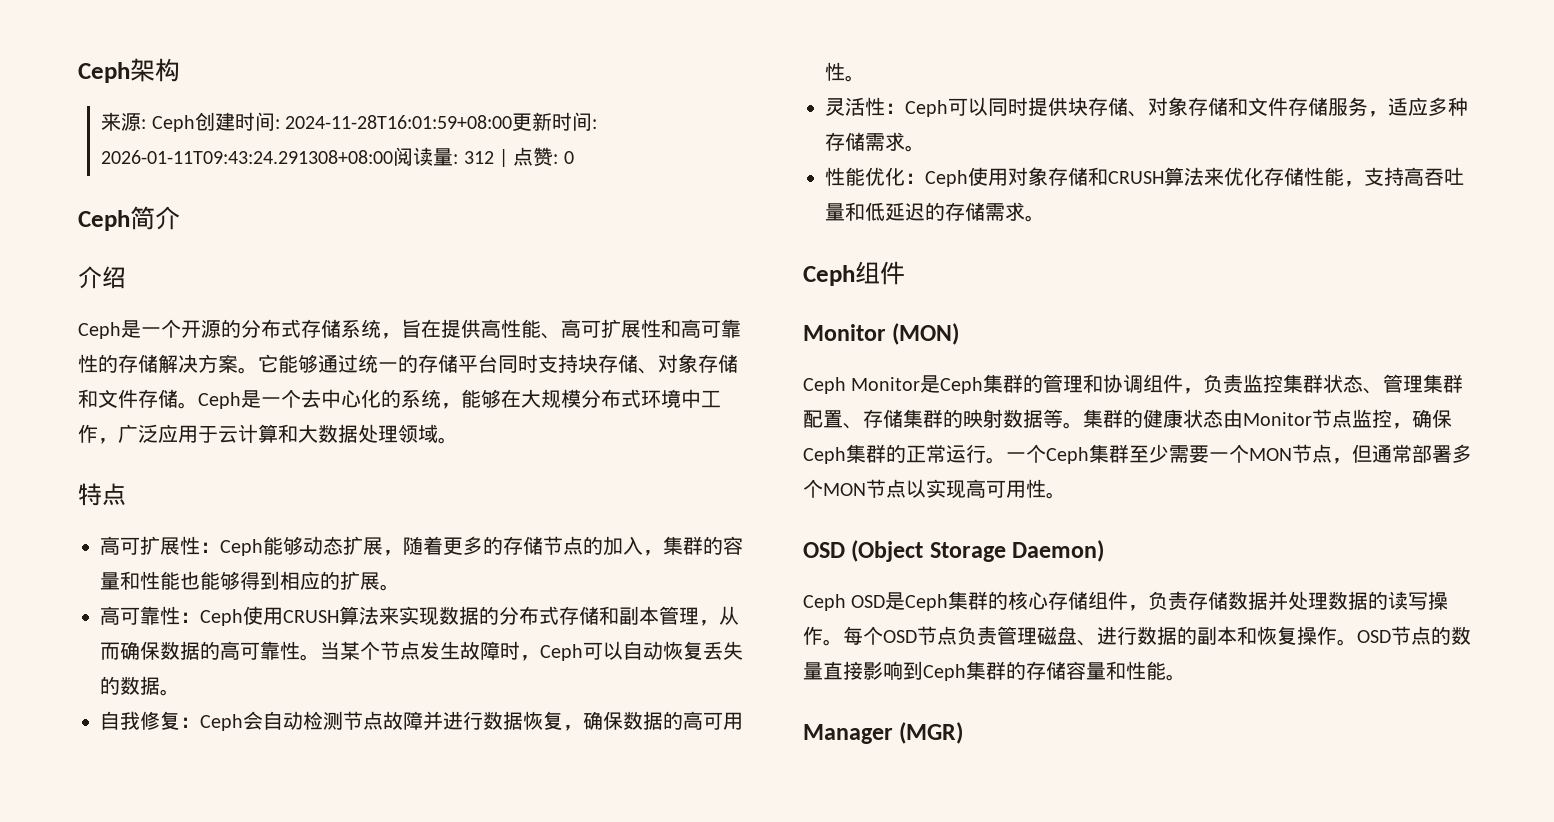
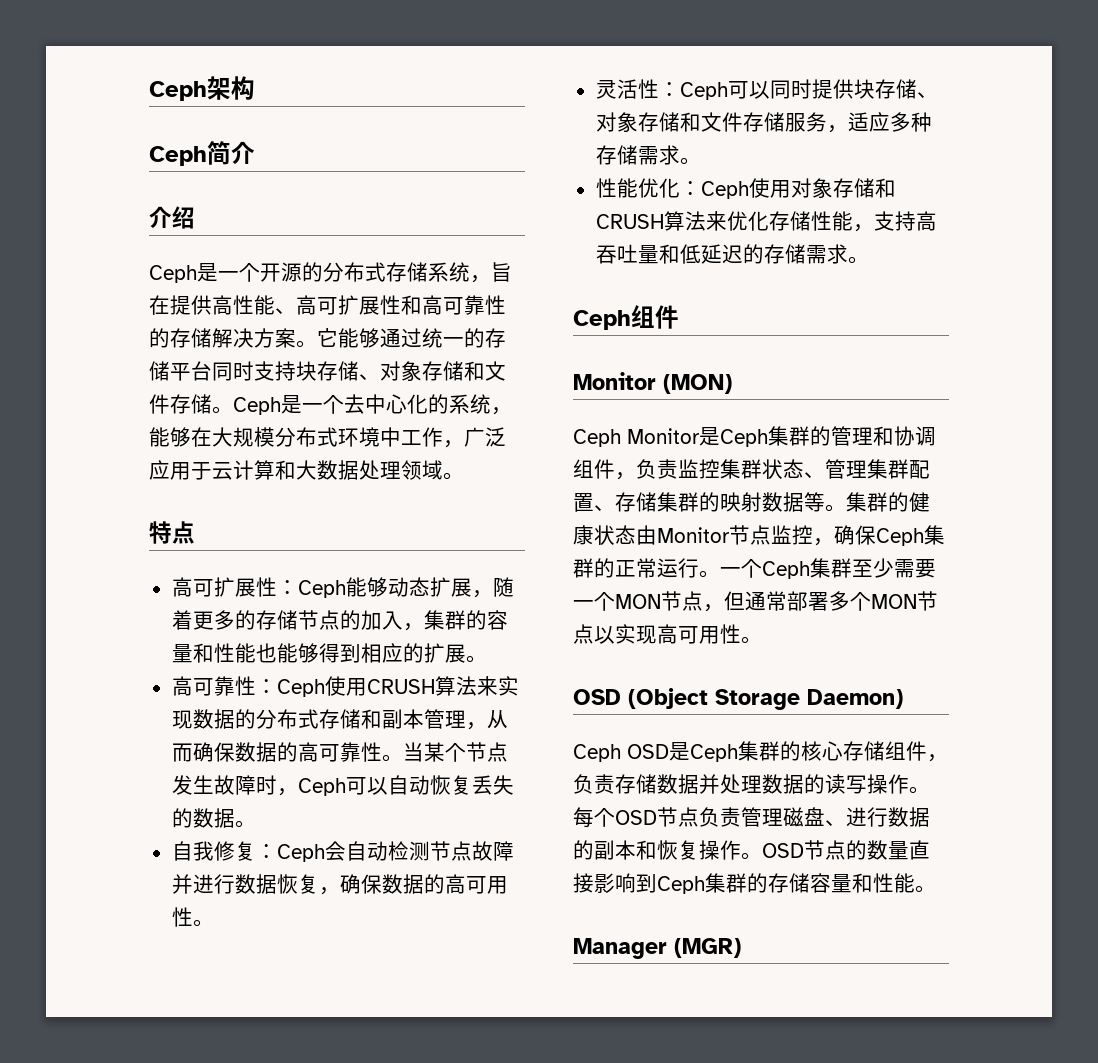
- 来源: Ceph创建时间: 2024-11-28T16:01:59+08:00更新时间: 2026-01-11T09:43:24.291308+08:00阅读量: 312 | 点赞: 0

